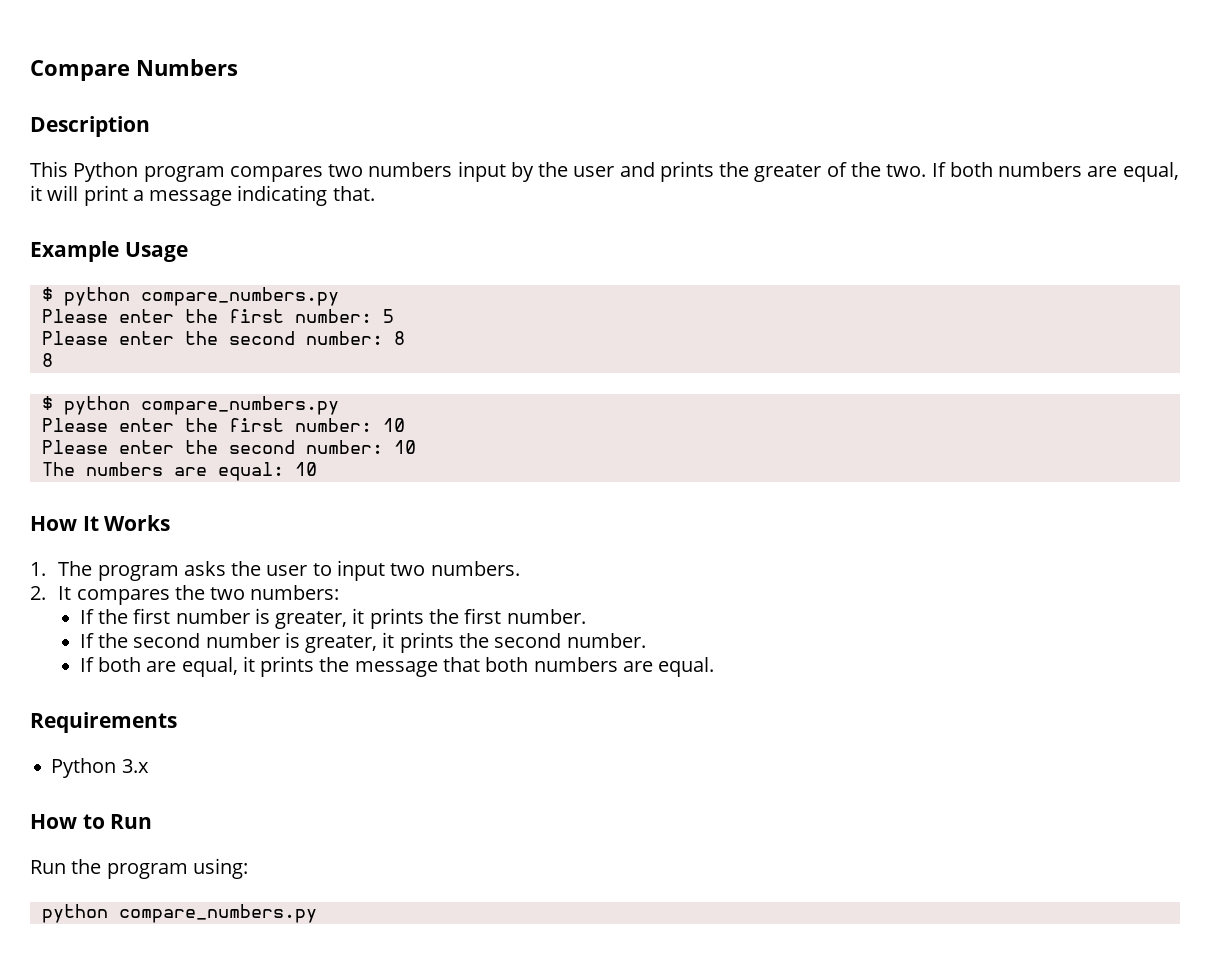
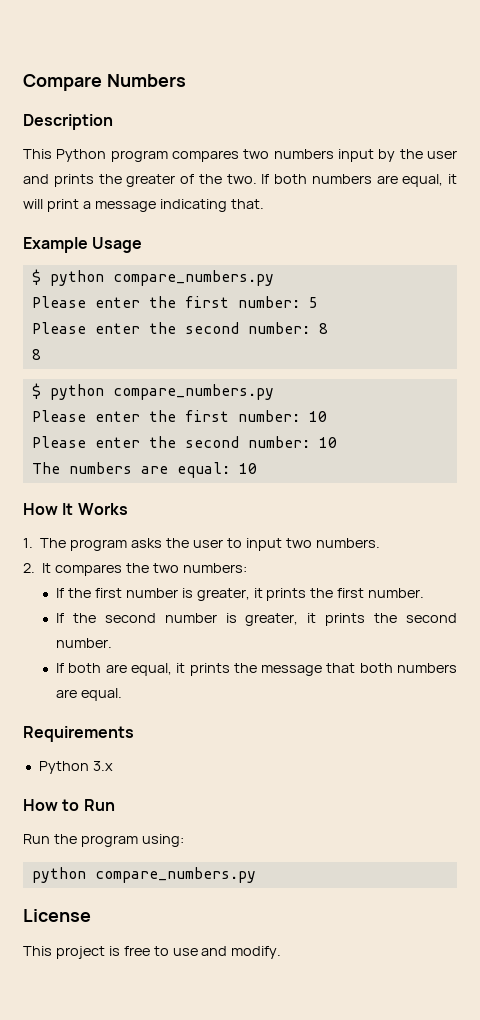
+ License
+ This project is free to use and modify.

